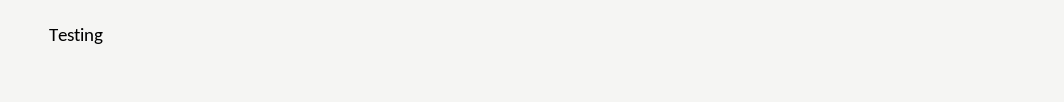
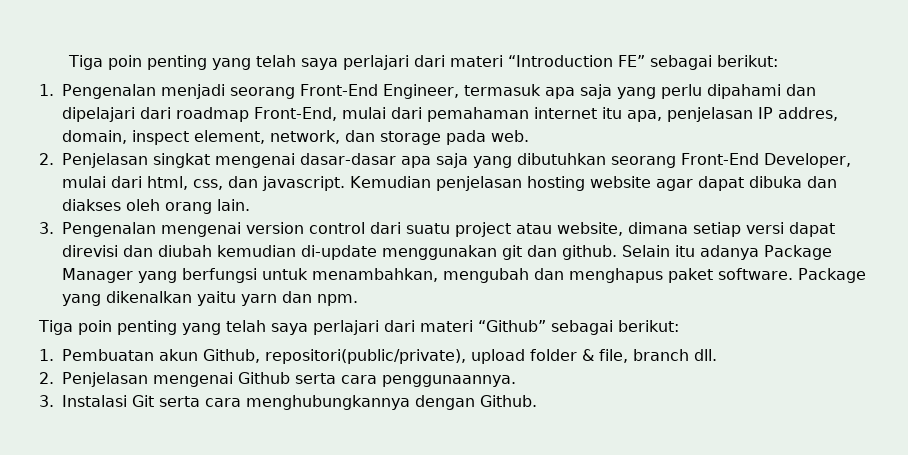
- Testing
+ Tiga poin penting yang telah saya perlajari dari materi “Introduction FE” sebagai berikut:
+ 1. Pengenalan menjadi seorang Front-End Engineer, termasuk apa saja yang perlu dipahami dan dipelajari dari roadmap Front-End, mulai dari pemahaman internet itu apa, penjelasan IP addres, domain, inspect element, network, dan storage pada web.
+ 2. Penjelasan singkat mengenai dasar-dasar apa saja yang dibutuhkan seorang Front-End Developer, mulai dari html, css, dan javascript. Kemudian penjelasan hosting website agar dapat dibuka dan diakses oleh orang lain.
+ 3. Pengenalan mengenai version control dari suatu project atau website, dimana setiap versi dapat direvisi dan diubah kemudian di-update menggunakan git dan github. Selain itu adanya Package Manager yang berfungsi untuk menambahkan, mengubah dan menghapus paket software. Package yang dikenalkan yaitu yarn dan npm.
+ Tiga poin penting yang telah saya perlajari dari materi “Github” sebagai berikut:
+ 1. Pembuatan akun Github, repositori(public/private), upload folder & file, branch dll.
+ 2. Penjelasan mengenai Github serta cara penggunaannya.
+ 3. Instalasi Git serta cara menghubungkannya dengan Github.

